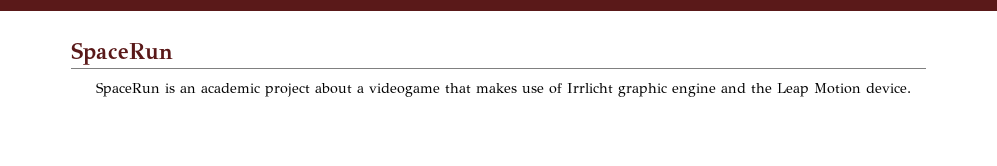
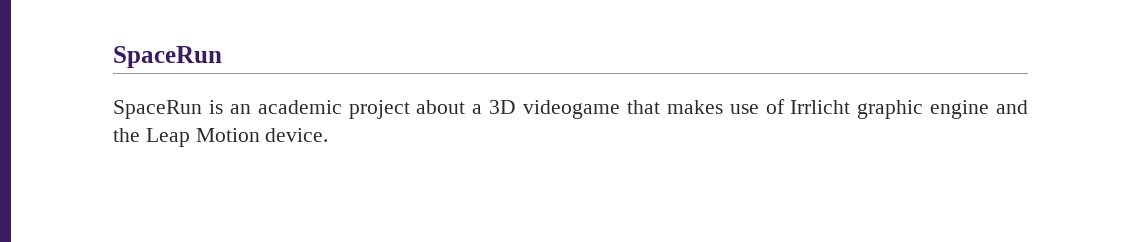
- SpaceRun is an academic project about a videogame that makes use of Irrlicht graphic engine and the Leap Motion device.
+ SpaceRun is an academic project about a 3D videogame that makes use of Irrlicht graphic engine and the Leap Motion device.

